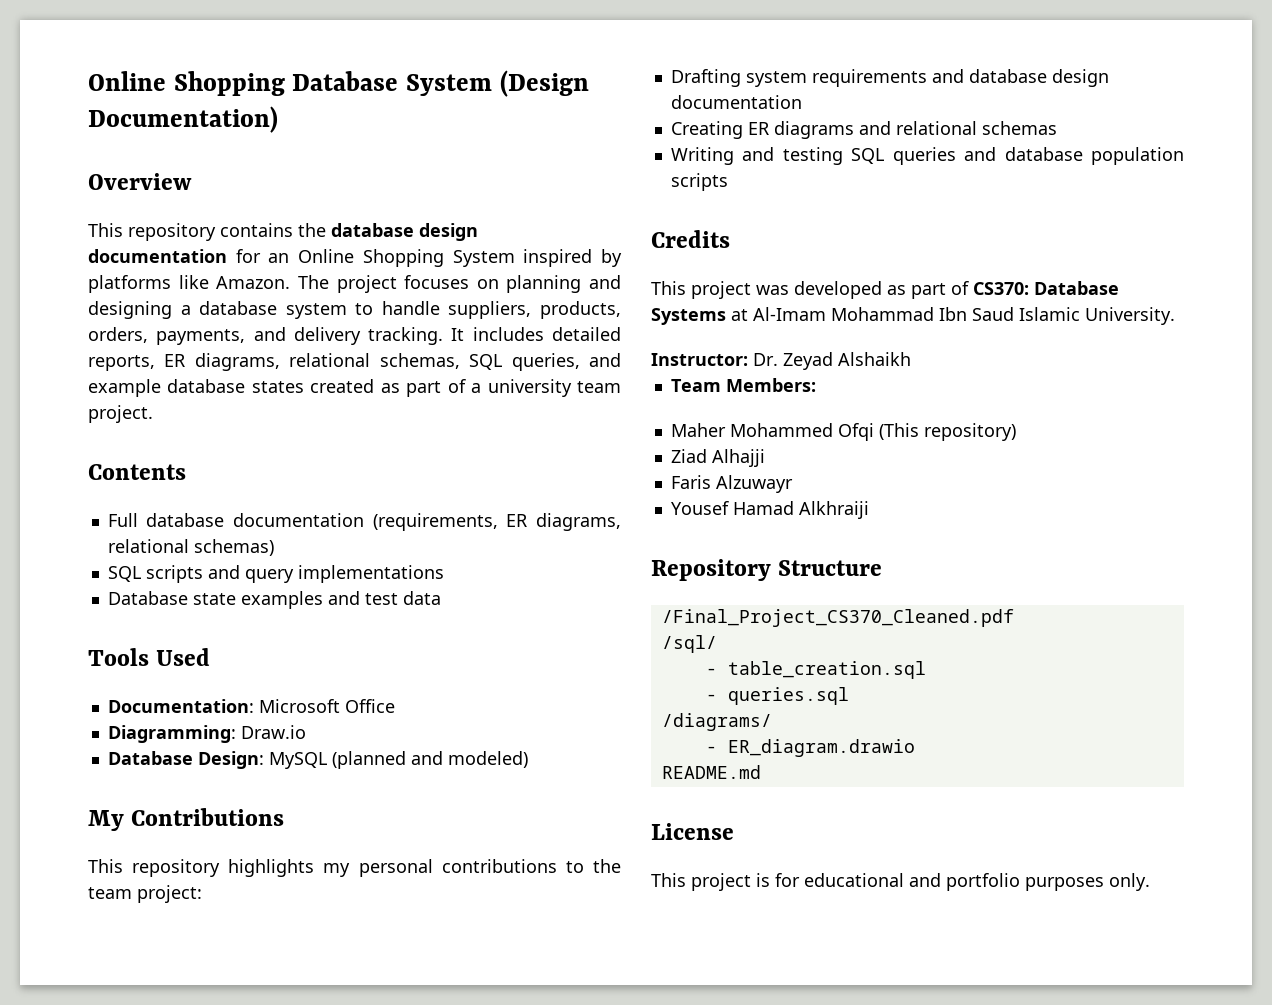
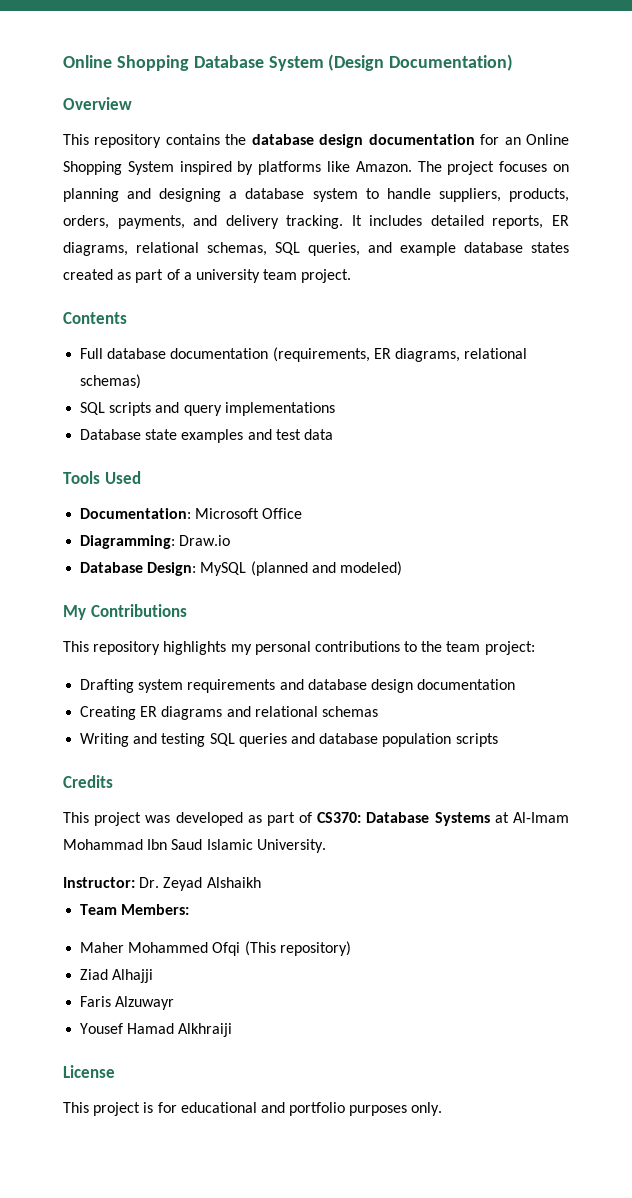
- Repository Structure
- /Final_Project_CS370_Cleaned.pdf
- /sql/
- - table_creation.sql
- - queries.sql
- /diagrams/
- - ER_diagram.drawio
- README.md

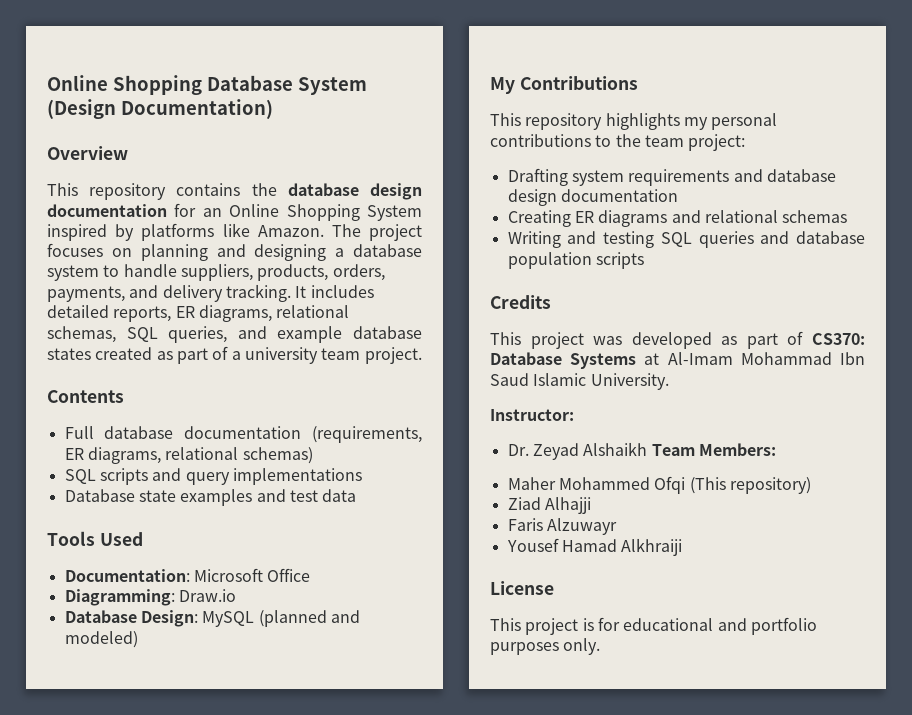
- Instructor: Dr. Zeyad Alshaikh
- Team Members:
+ Instructor:
+ Dr. Zeyad Alshaikh Team Members:

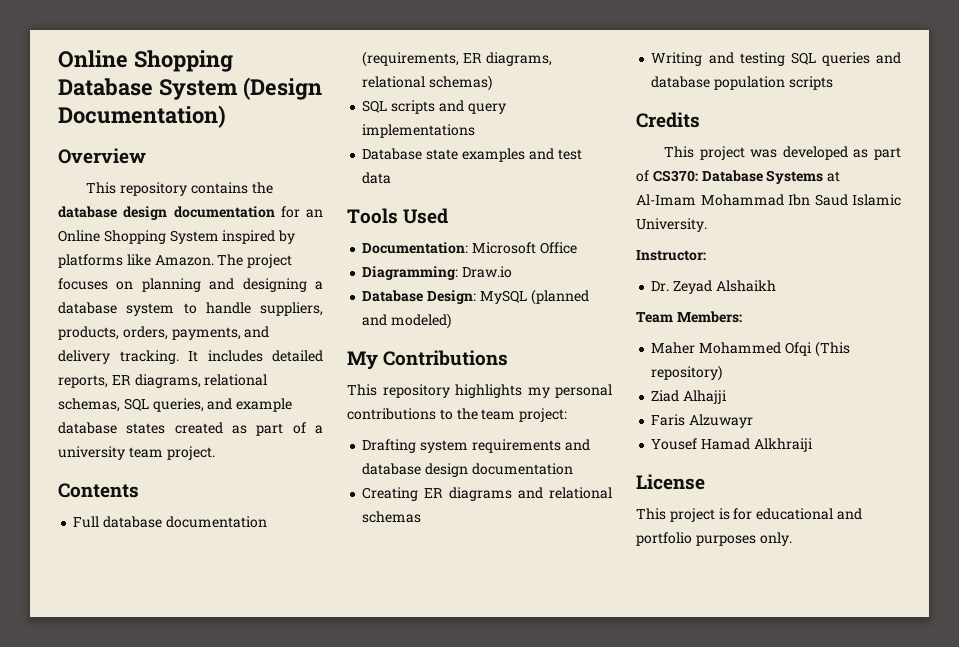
- Dr. Zeyad Alshaikh Team Members:
+ Dr. Zeyad Alshaikh
+ Team Members:

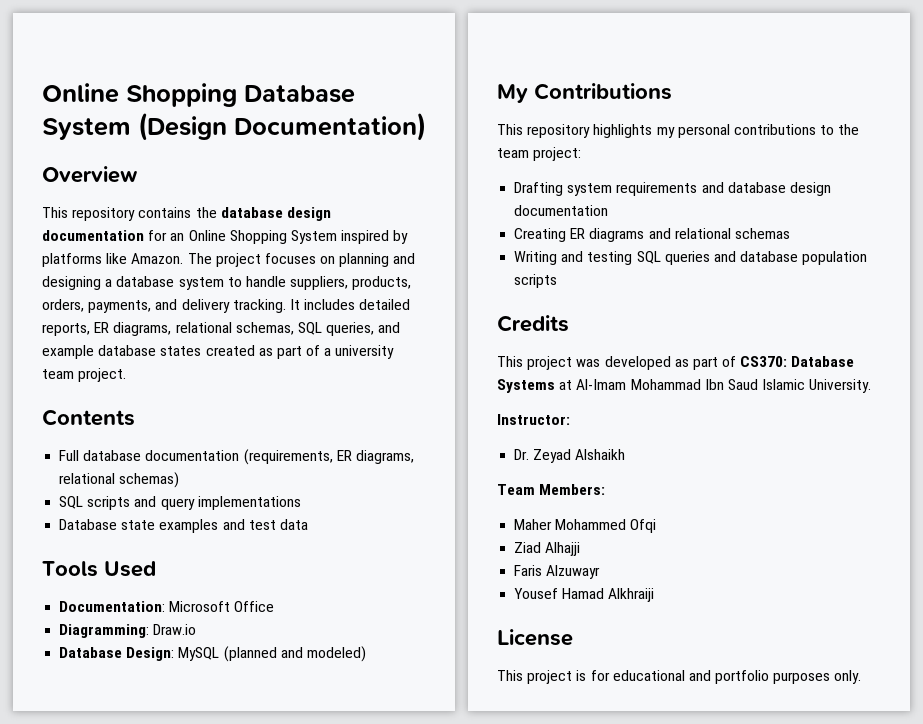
- Maher Mohammed Ofqi (This repository)
+ Maher Mohammed Ofqi

